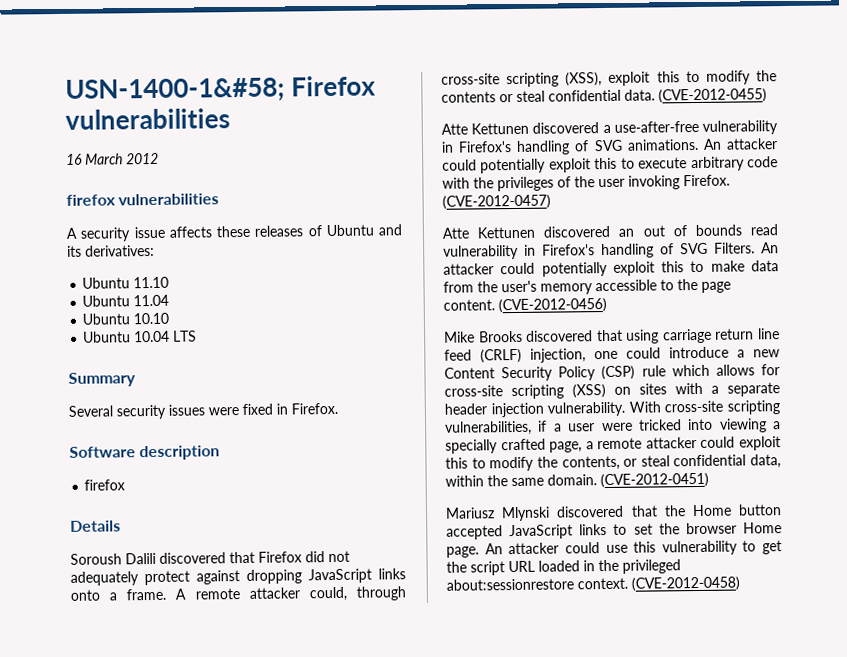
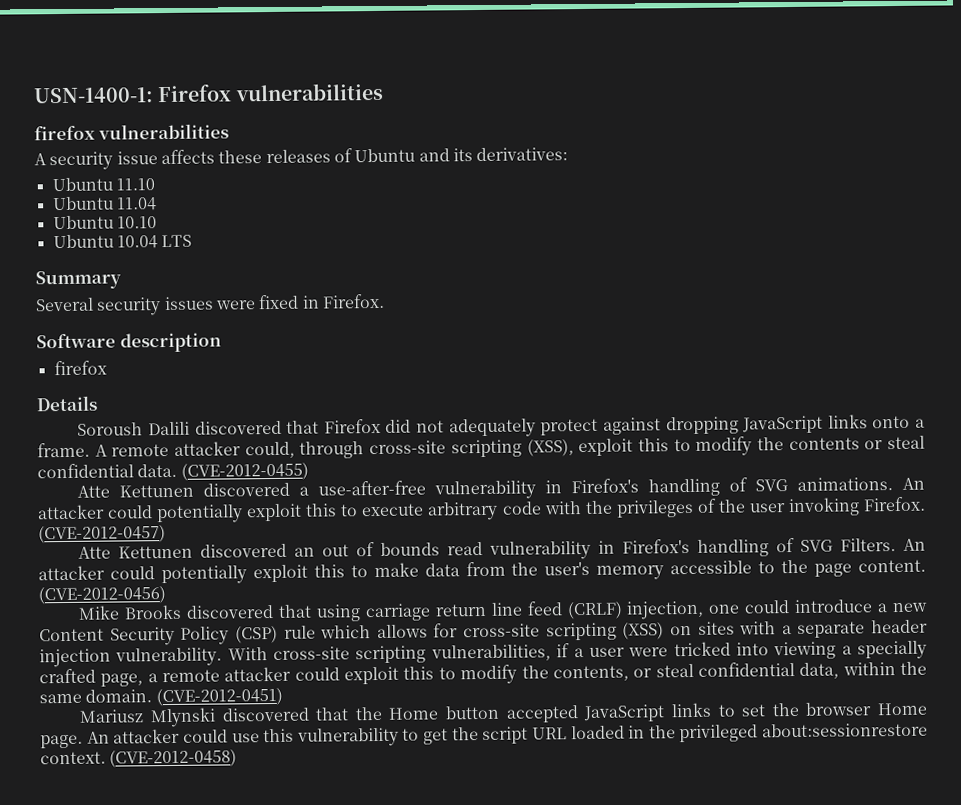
- USN-1400-1&#58; Firefox vulnerabilities
+ USN-1400-1: Firefox vulnerabilities
- 16 March 2012

